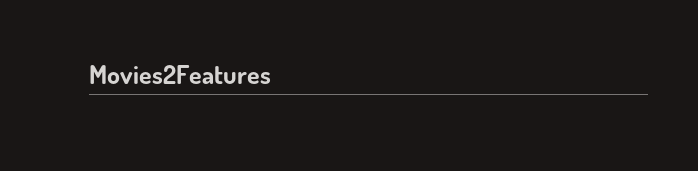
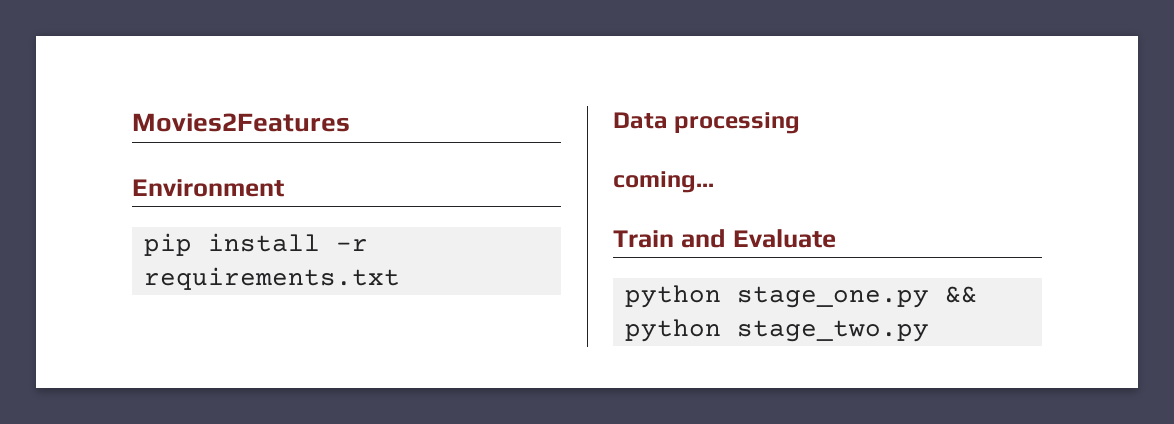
+ Environment
+ pip install -r requirements.txt
+ Data processing
+ coming...
+ Train and Evaluate
+ python stage_one.py && python stage_two.py

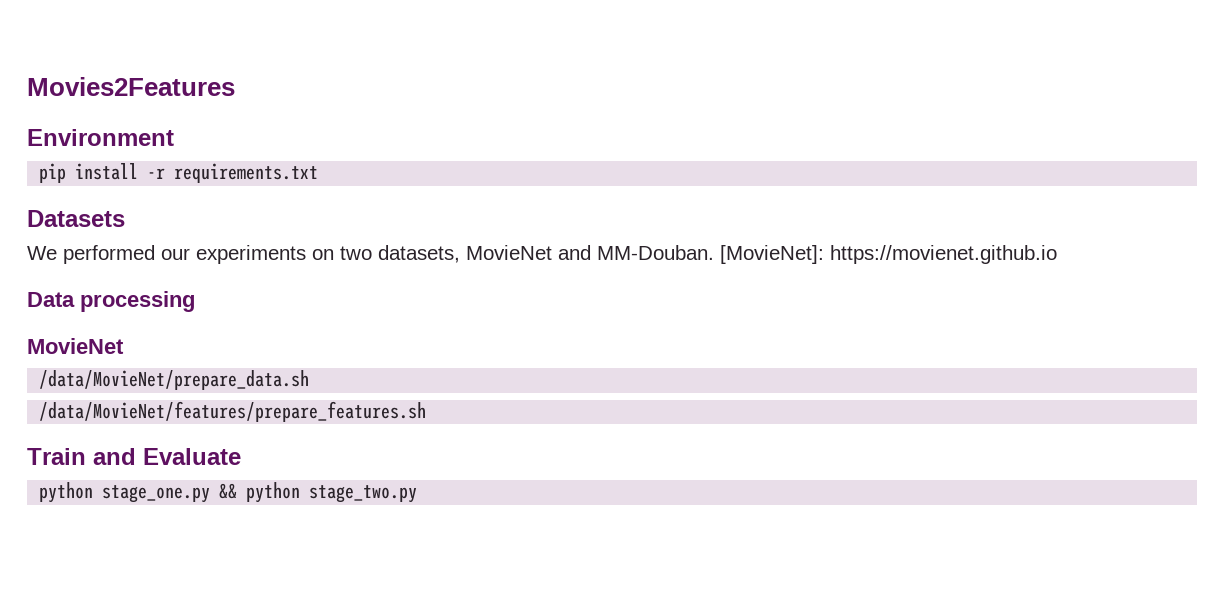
+ Datasets
+ We performed our experiments on two datasets, MovieNet and MM-Douban. [MovieNet]: https://movienet.github.io
  Data processing
- coming...
+ MovieNet
+ /data/MovieNet/prepare_data.sh
+ /data/MovieNet/features/prepare_features.sh

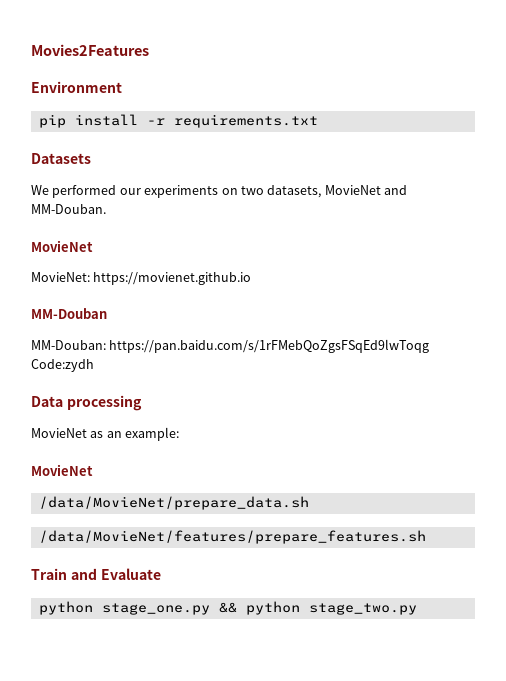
- We performed our experiments on two datasets, MovieNet and MM-Douban. [MovieNet]: https://movienet.github.io
+ We performed our experiments on two datasets, MovieNet and MM-Douban.
+ MovieNet
+ MovieNet: https://movienet.github.io
+ MM-Douban
+ MM-Douban: https://pan.baidu.com/s/1rFMebQoZgsFSqEd9lwToqg Code:zydh
  Data processing
+ MovieNet as an example:

